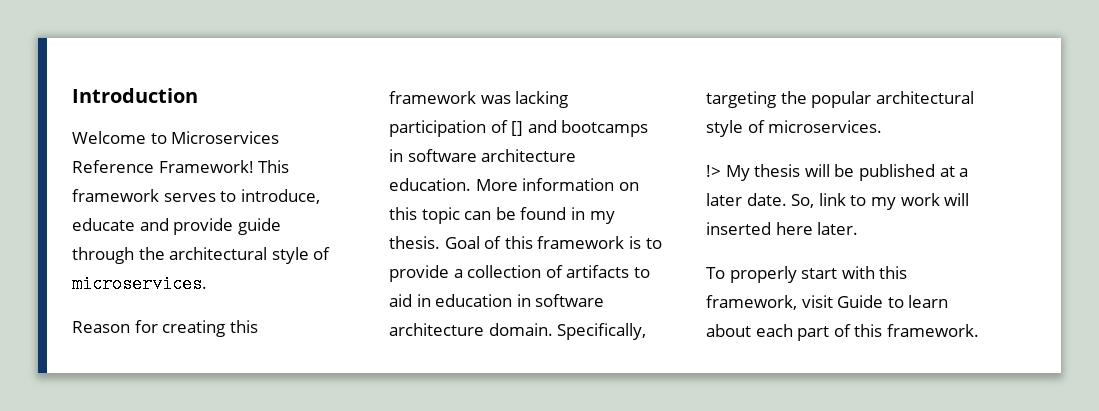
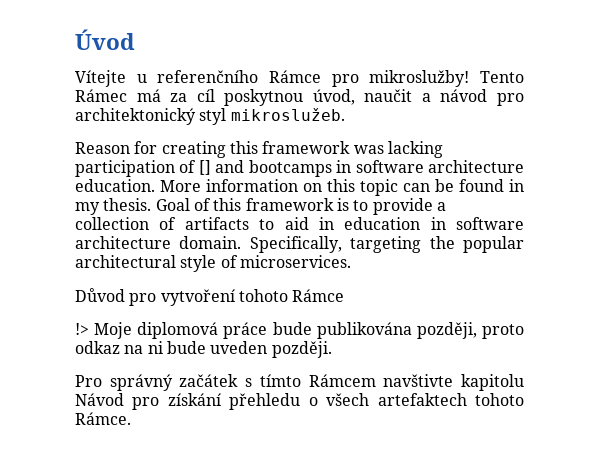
- Introduction
- Welcome to Microservices Reference Framework! This framework serves to introduce, educate and provide guide through the architectural style of microservices.
+ Úvod
+ Vítejte u referenčního Rámce pro mikroslužby! Tento Rámec má za cíl poskytnou úvod, naučit a návod pro architektonický styl mikroslužeb.
- !> My thesis will be published at a later date. So, link to my work will inserted here later.
- To properly start with this framework, visit Guide to learn about each part of this framework.
+ Důvod pro vytvoření tohoto Rámce
+ !> Moje diplomová práce bude publikována později, proto odkaz na ni bude uveden později.
+ Pro správný začátek s tímto Rámcem navštivte kapitolu Návod pro získání přehledu o všech artefaktech tohoto Rámce.

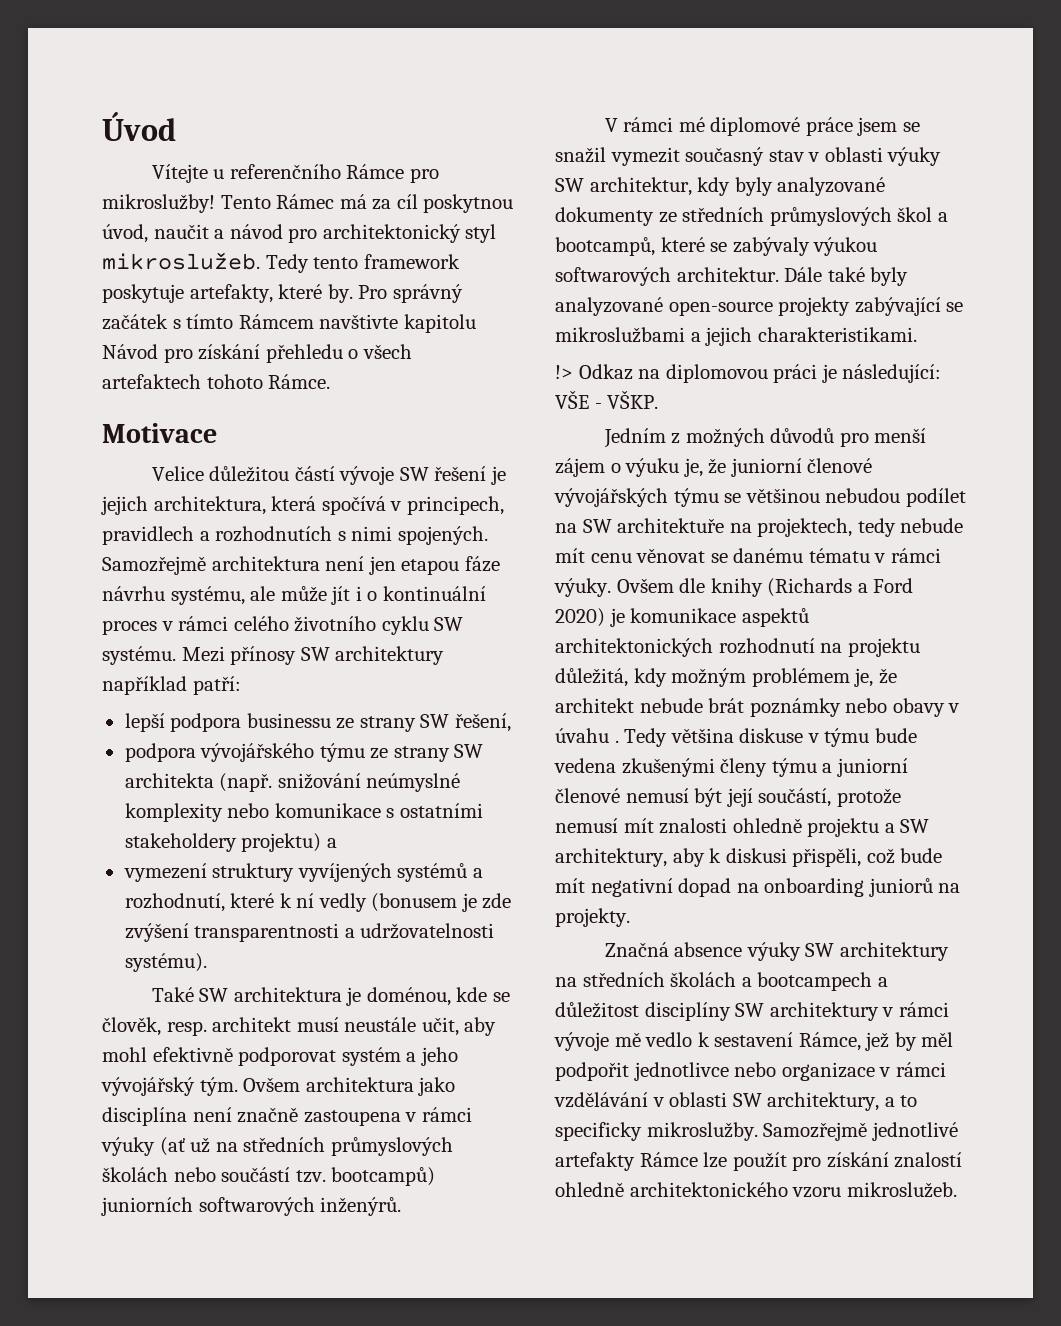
- Tento Rámec má za cíl poskytnou úvod, naučit a návod pro architektonický styl mikroslužeb.
- Reason for creating this framework was lacking participation of [] and bootcamps in software architecture education. More information on this topic can be found in my thesis. Goal of this framework is to provide a collection of artifacts to aid in education in software architecture domain. Specifically, targeting the popular architectural style of microservices.
- Důvod pro vytvoření tohoto Rámce
- !> Moje diplomová práce bude publikována později, proto odkaz na ni bude uveden později.
- Pro správný začátek s tímto Rámcem navštivte kapitolu Návod pro získání přehledu o všech artefaktech tohoto Rámce.
+ Tento Rámec má za cíl poskytnou úvod, naučit a návod pro architektonický styl mikroslužeb. Tedy tento framework poskytuje artefakty, které by. Pro správný začátek s tímto Rámcem navštivte kapitolu Návod pro získání přehledu o všech artefaktech tohoto Rámce.
+ Motivace
+ Velice důležitou částí vývoje SW řešení je jejich architektura, která spočívá v principech, pravidlech a rozhodnutích s nimi spojených. Samozřejmě architektura není jen etapou fáze návrhu systému, ale může jít i o kontinuální proces v rámci celého životního cyklu SW systému. Mezi přínosy SW architektury například patří:
+ lepší podpora businessu ze strany SW řešení,
+ podpora vývojářského týmu ze strany SW architekta (např. snižování neúmyslné komplexity nebo komunikace s ostatními stakeholdery projektu) a
+ vymezení struktury vyvíjených systémů a rozhodnutí, které k ní vedly (bonusem je zde zvýšení transparentnosti a udržovatelnosti systému).
+ Také SW architektura je doménou, kde se člověk, resp. architekt musí neustále učit, aby mohl efektivně podporovat systém a jeho vývojářský tým. Ovšem architektura jako disciplína není značně zastoupena v rámci výuky (ať už na středních průmyslových školách nebo součástí tzv. bootcampů) juniorních softwarových inženýrů.
+ V rámci mé diplomové práce jsem se snažil vymezit současný stav v oblasti výuky SW architektur, kdy byly analyzované dokumenty ze středních průmyslových škol a bootcampů, které se zabývaly výukou softwarových architektur. Dále také byly analyzované open-source projekty zabývající se mikroslužbami a jejich charakteristikami.
+ !> Odkaz na diplomovou práci je následující: VŠE - VŠKP.
+ Jedním z možných důvodů pro menší zájem o výuku je, že juniorní členové vývojářských týmu se většinou nebudou podílet na SW architektuře na projektech, tedy nebude mít cenu věnovat se danému tématu v rámci výuky. Ovšem dle knihy (Richards a Ford 2020) je komunikace aspektů architektonických rozhodnutí na projektu důležitá, kdy možným problémem je, že architekt nebude brát poznámky nebo obavy v úvahu . Tedy většina diskuse v týmu bude vedena zkušenými členy týmu a juniorní členové nemusí být její součástí, protože nemusí mít znalosti ohledně projektu a SW architektury, aby k diskusi přispěli, což bude mít negativní dopad na onboarding juniorů na projekty.
+ Značná absence výuky SW architektury na středních školách a bootcampech a důležitost disciplíny SW architektury v rámci vývoje mě vedlo k sestavení Rámce, jež by měl podpořit jednotlivce nebo organizace v rámci vzdělávání v oblasti SW architektury, a to specificky mikroslužby. Samozřejmě jednotlivé artefakty Rámce lze použít pro získání znalostí ohledně architektonického vzoru mikroslužeb.

